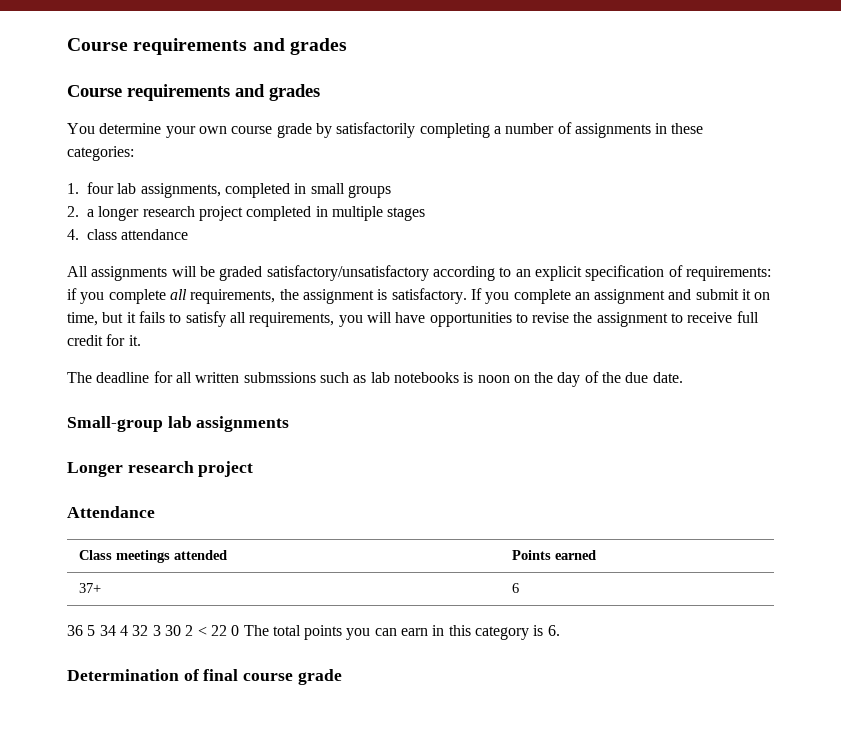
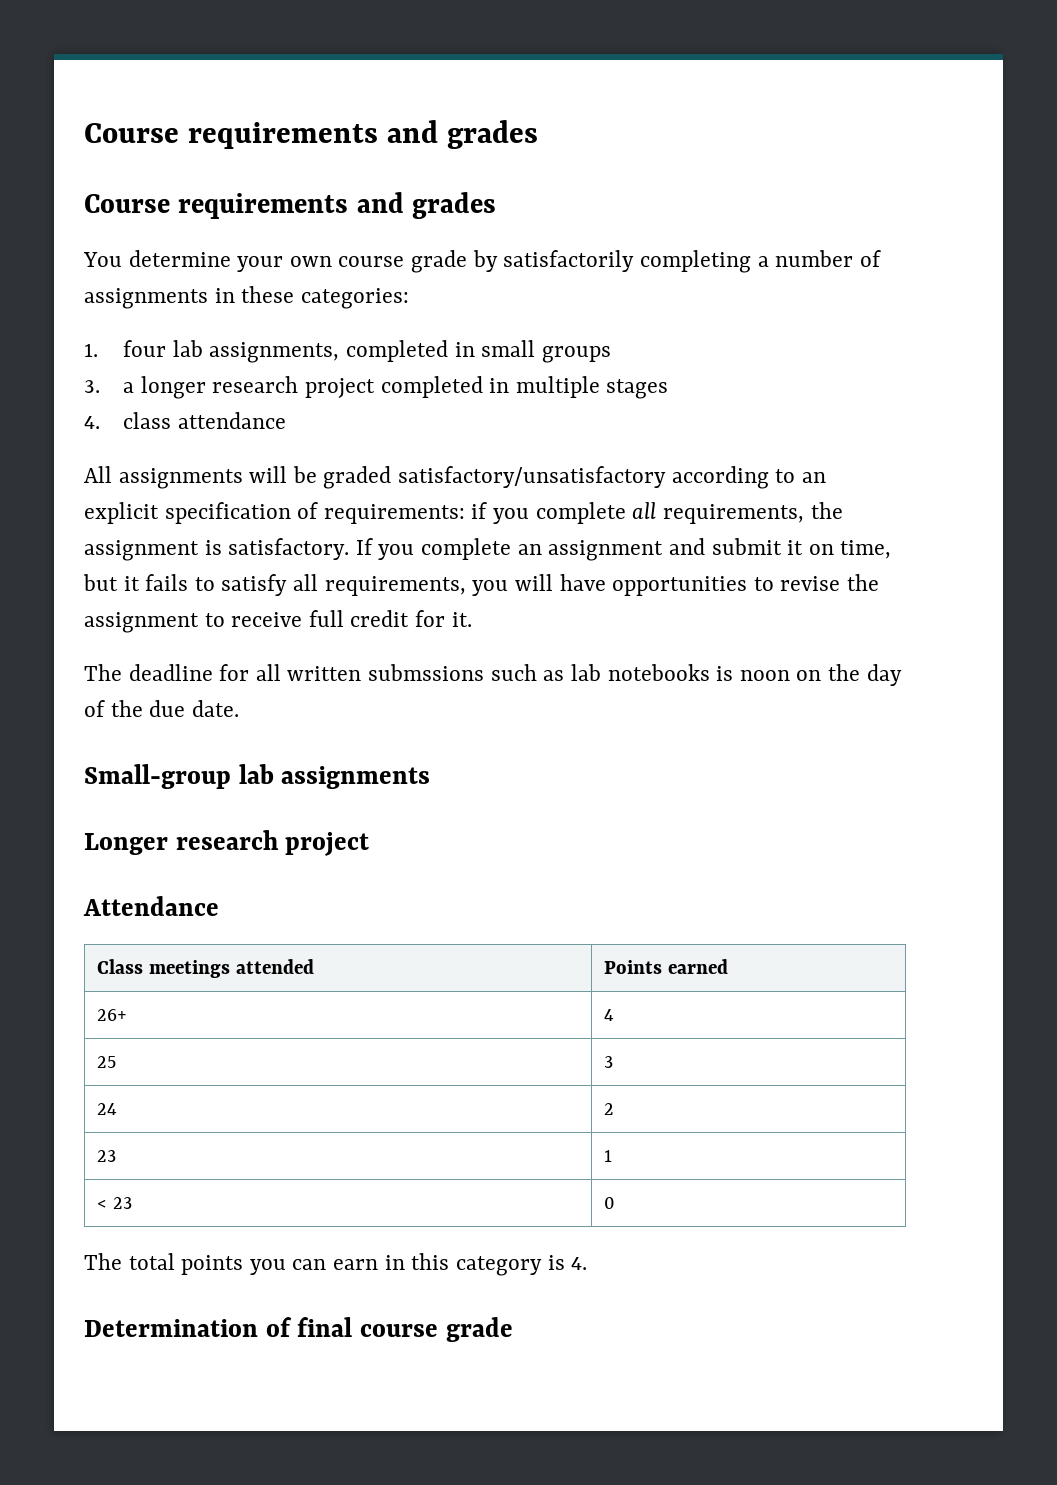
- 2. a longer research project completed in multiple stages
+ 3. a longer research project completed in multiple stages
- 37+ | 6
- 36 5 34 4 32 3 30 2 < 22 0 The total points you can earn in this category is 6.
+ 26+ | 4
+ 25 | 3
+ 24 | 2
+ 23 | 1
+ < 23 | 0
+ The total points you can earn in this category is 4.

